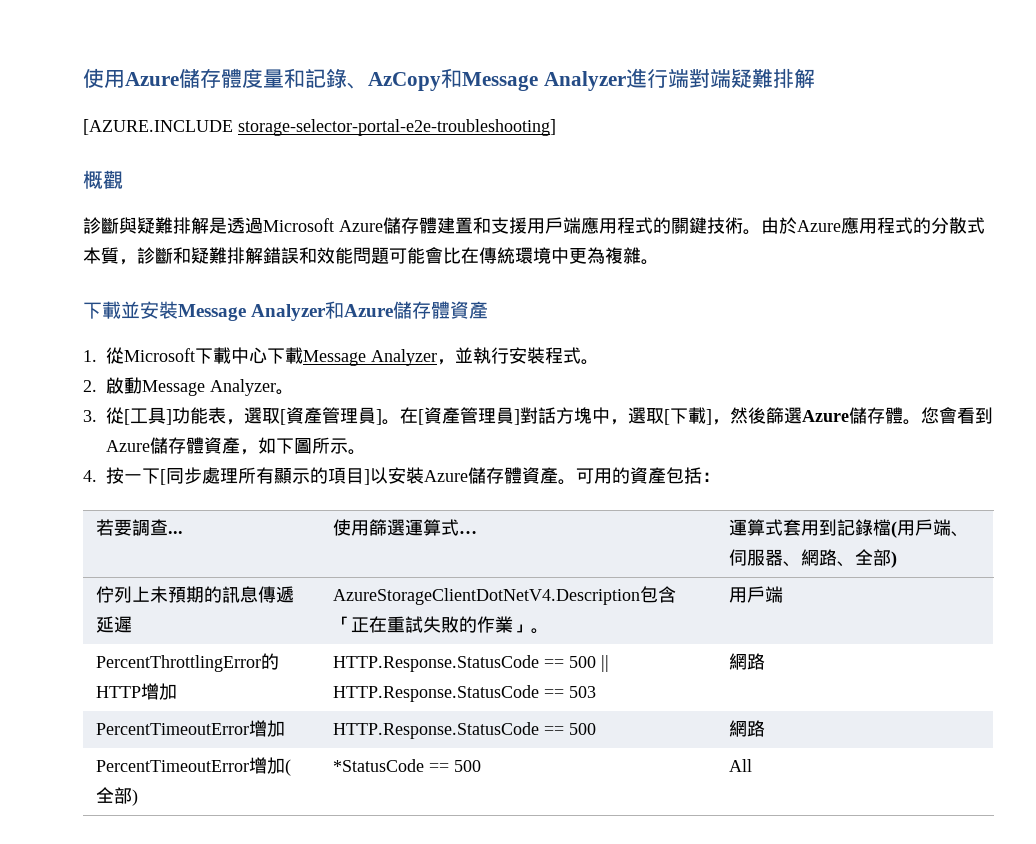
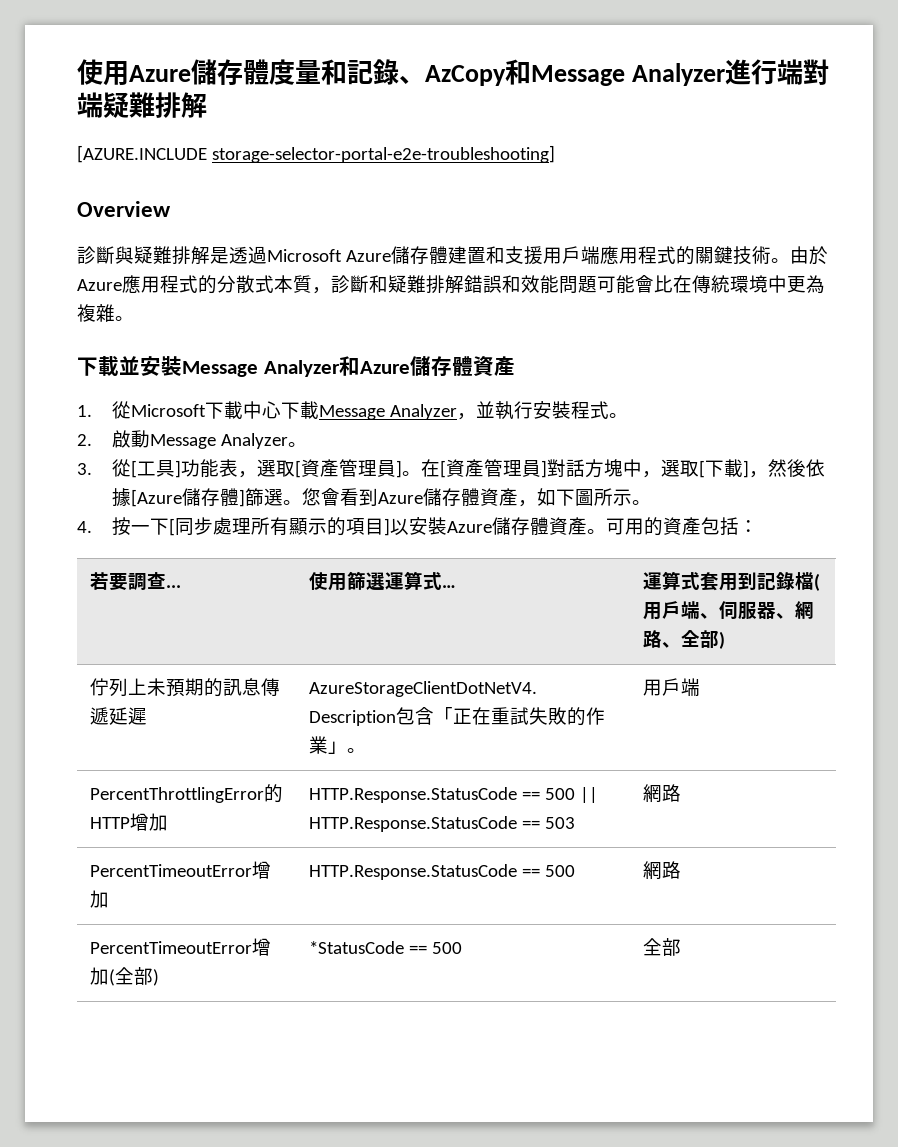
- 概觀
+ Overview
- 在[資產管理員]對話方塊中，選取[下載]，然後篩選Azure儲存體。
+ 在[資產管理員]對話方塊中，選取[下載]，然後依據[Azure儲存體]篩選。
- PercentTimeoutError增加(全部) | *StatusCode == 500 | All
+ PercentTimeoutError增加(全部) | *StatusCode == 500 | 全部

